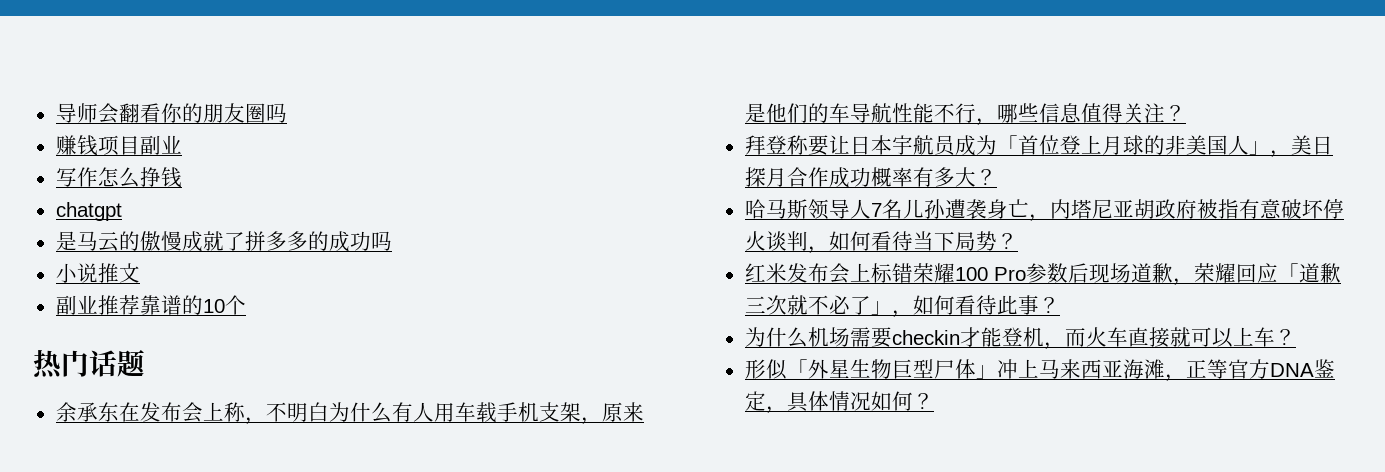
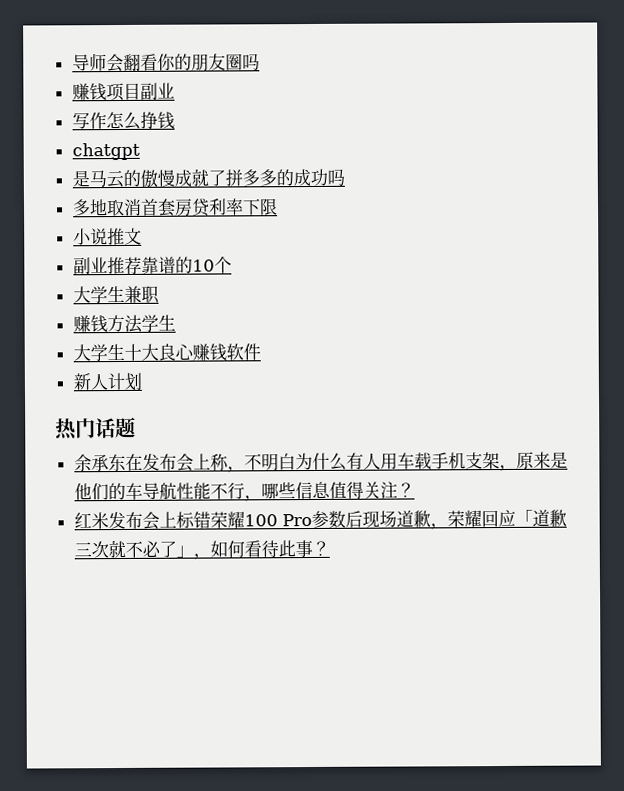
+ 多地取消首套房贷利率下限
+ 大学生兼职
+ 赚钱方法学生
+ 大学生十大良心赚钱软件
+ 新人计划
- 拜登称要让日本宇航员成为「首位登上月球的非美国人」，美日探月合作成功概率有多大？
- 哈马斯领导人7名儿孙遭袭身亡，内塔尼亚胡政府被指有意破坏停火谈判，如何看待当下局势？
- 为什么机场需要checkin才能登机，而火车直接就可以上车？
- 形似「外星生物巨型尸体」冲上马来西亚海滩，正等官方DNA鉴定，具体情况如何？

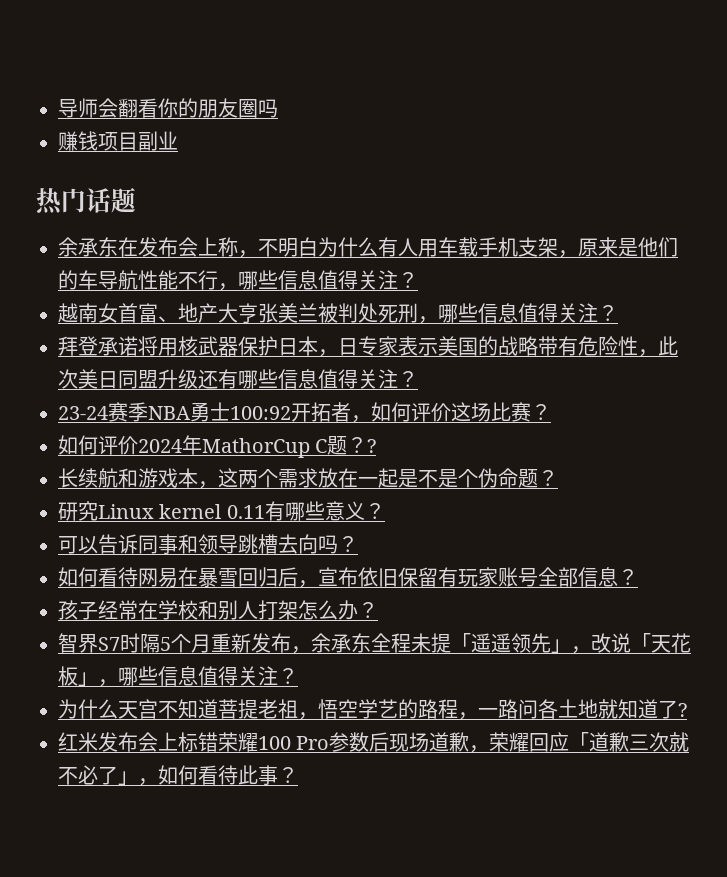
- 写作怎么挣钱
- chatgpt
- 是马云的傲慢成就了拼多多的成功吗
- 多地取消首套房贷利率下限
- 小说推文
- 副业推荐靠谱的10个
- 大学生兼职
- 赚钱方法学生
- 大学生十大良心赚钱软件
- 新人计划
+ 越南女首富、地产大亨张美兰被判处死刑，哪些信息值得关注？
+ 拜登承诺将用核武器保护日本，日专家表示美国的战略带有危险性，此次美日同盟升级还有哪些信息值得关注？
+ 23-24赛季NBA勇士100:92开拓者，如何评价这场比赛？
+ 如何评价2024年MathorCup C题？?
+ 长续航和游戏本，这两个需求放在一起是不是个伪命题？
+ 研究Linux kernel 0.11有哪些意义？
+ 可以告诉同事和领导跳槽去向吗？
+ 如何看待网易在暴雪回归后，宣布依旧保留有玩家账号全部信息？
+ 孩子经常在学校和别人打架怎么办？
+ 智界S7时隔5个月重新发布，余承东全程未提「遥遥领先」，改说「天花板」，哪些信息值得关注？
+ 为什么天宫不知道菩提老祖，悟空学艺的路程，一路问各土地就知道了?

